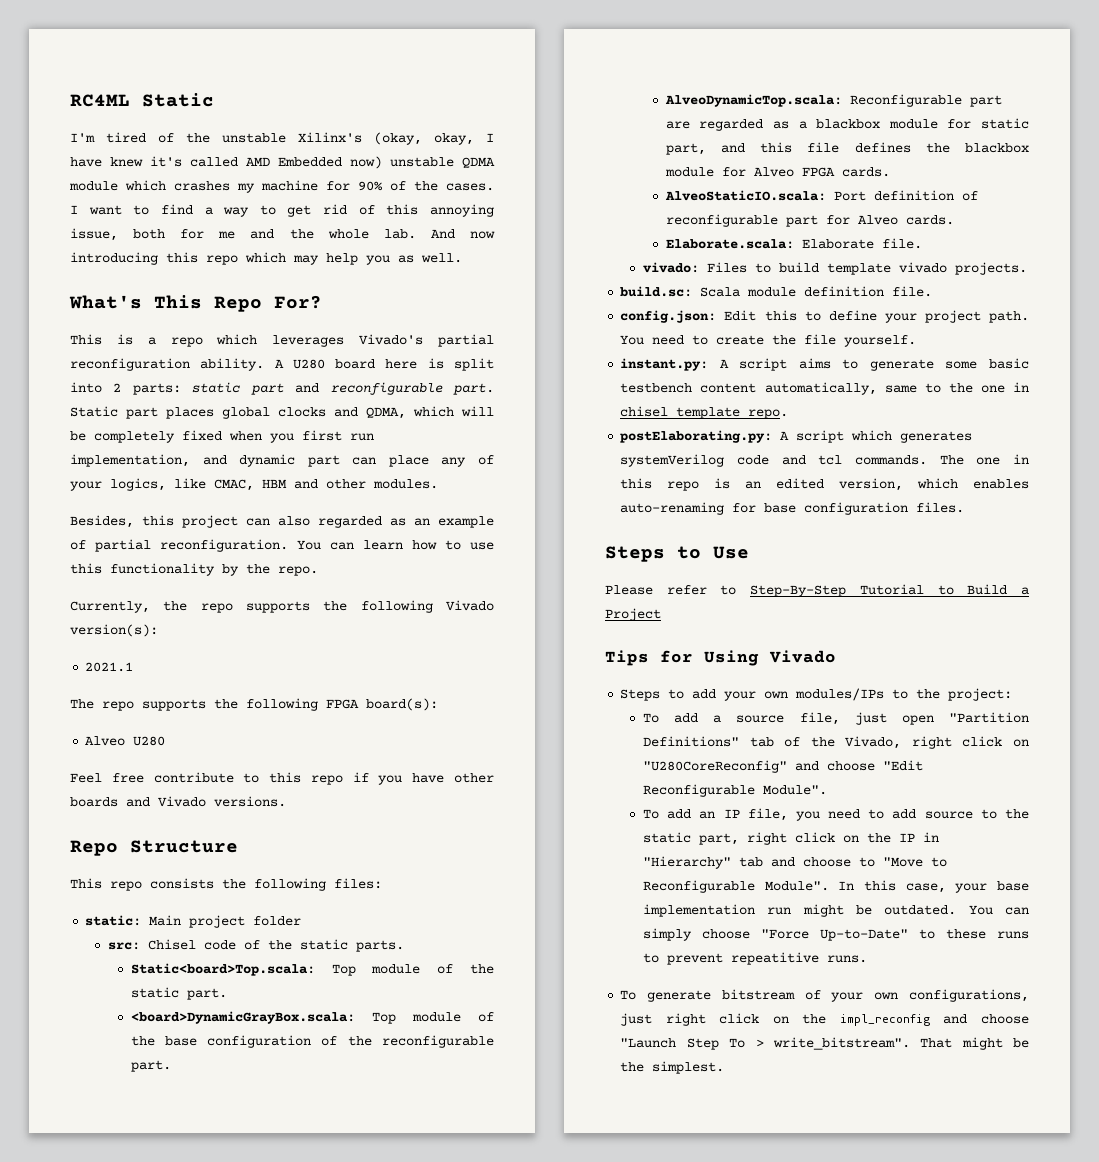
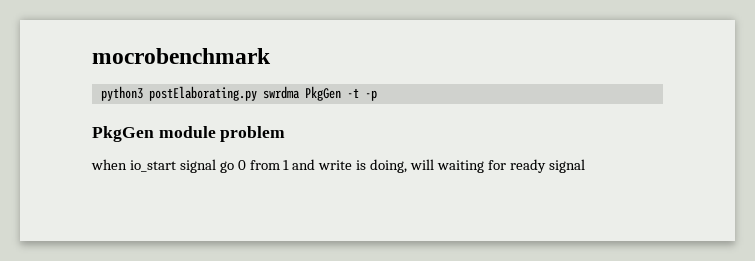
- RC4ML Static
- I'm tired of the unstable Xilinx's (okay, okay, I have knew it's called AMD Embedded now) unstable QDMA module which crashes my machine for 90% of the cases. I want to find a way to get rid of this annoying issue, both for me and the whole lab. And now introducing this repo which may help you as well.
- What's This Repo For?
- This is a repo which leverages Vivado's partial reconfiguration ability. A U280 board here is split into 2 parts: static part and reconfigurable part. Static part places global clocks and QDMA, which will be completely fixed when you first run implementation, and dynamic part can place any of your logics, like CMAC, HBM and other modules.
- Besides, this project can also regarded as an example of partial reconfiguration. You can learn how to use this functionality by the repo.
- Currently, the repo supports the following Vivado version(s):
- 2021.1
- The repo supports the following FPGA board(s):
- Alveo U280
- Feel free contribute to this repo if you have other boards and Vivado versions.
- Repo Structure
- This repo consists the following files:
- static: Main project folder
- src: Chisel code of the static parts.
- Static<board>Top.scala: Top module of the static part.
- <board>DynamicGrayBox.scala: Top module of the base configuration of the reconfigurable part.
- AlveoDynamicTop.scala: Reconfigurable part are regarded as a blackbox module for static part, and this file defines the blackbox module for Alveo FPGA cards.
- AlveoStaticIO.scala: Port definition of reconfigurable part for Alveo cards.
- Elaborate.scala: Elaborate file.
- vivado: Files to build template vivado projects.
- build.sc: Scala module definition file.
- config.json: Edit this to define your project path. You need to create the file yourself.
- instant.py: A script aims to generate some basic testbench content automatically, same to the one in chisel template repo.
- postElaborating.py: A script which generates systemVerilog code and tcl commands. The one in this repo is an edited version, which enables auto-renaming for base configuration files.
- Steps to Use
- Please refer to Step-By-Step Tutorial to Build a Project
- Tips for Using Vivado
- Steps to add your own modules/IPs to the project:
- To add a source file, just open "Partition Definitions" tab of the Vivado, right click on "U280CoreReconfig" and choose "Edit Reconfigurable Module".
- To add an IP file, you need to add source to the static part, right click on the IP in "Hierarchy" tab and choose to "Move to Reconfigurable Module". In this case, your base implementation run might be outdated. You can simply choose "Force Up-to-Date" to these runs to prevent repeatitive runs.
- To generate bitstream of your own configurations, just right click on the impl_reconfig and choose "Launch Step To > write_bitstream". That might be the simplest.
+ mocrobenchmark
+ python3 postElaborating.py swrdma PkgGen -t -p
+ PkgGen module problem
+ when io_start signal go 0 from 1 and write is doing, will waiting for ready signal

